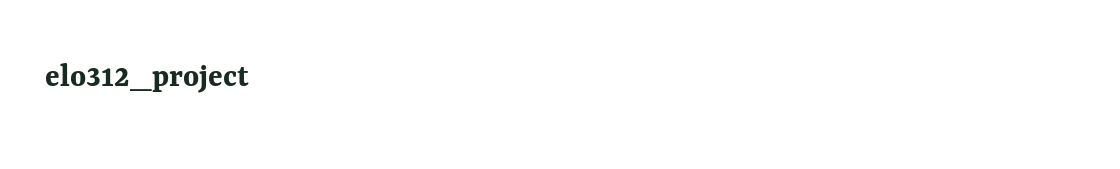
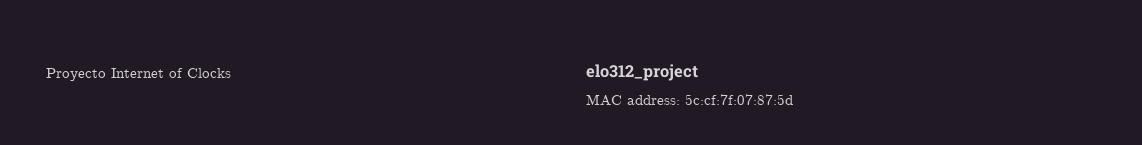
+ Proyecto Internet of Clocks
  elo312_project
+ MAC address: 5c:cf:7f:07:87:5d

